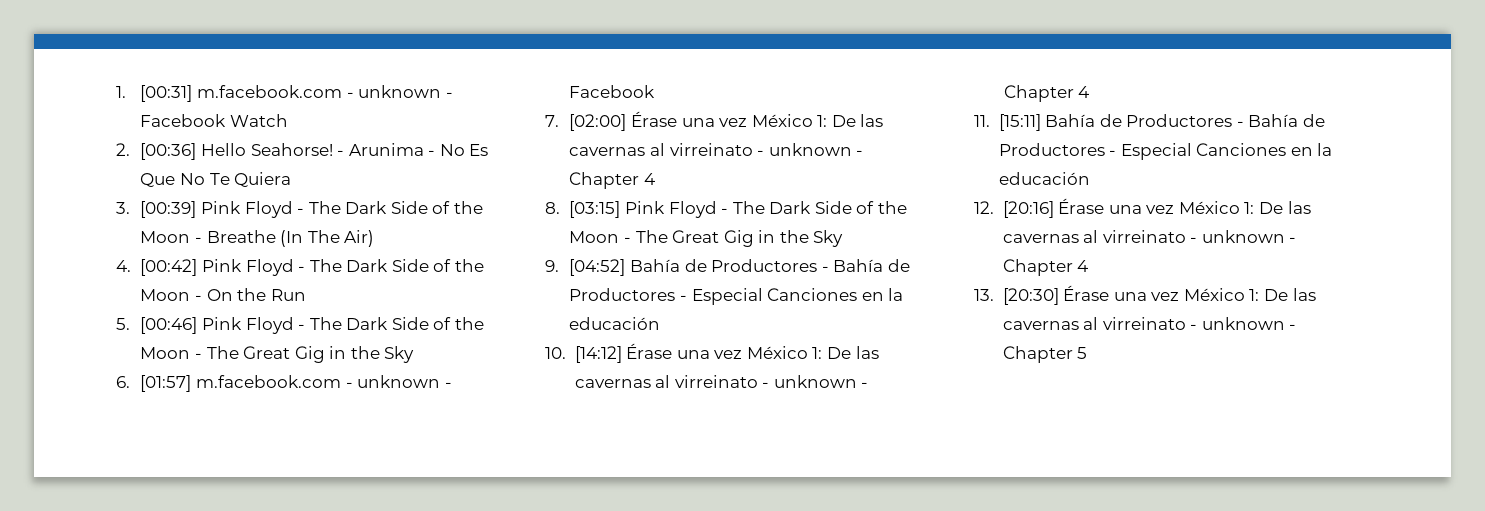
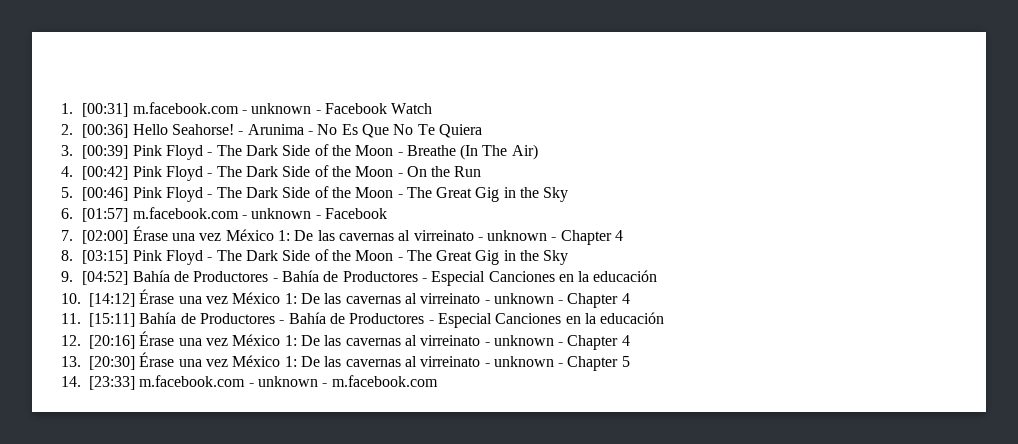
+ 14. [23:33] m.facebook.com - unknown - m.facebook.com

